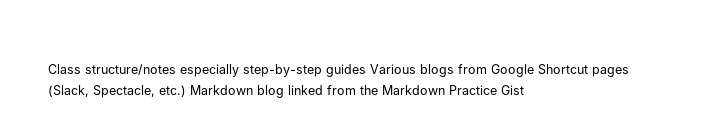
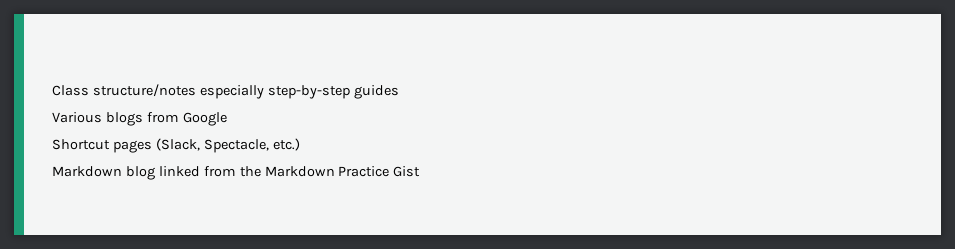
- Class structure/notes especially step-by-step guides Various blogs from Google Shortcut pages (Slack, Spectacle, etc.) Markdown blog linked from the Markdown Practice Gist
+ Class structure/notes especially step-by-step guides
+ Various blogs from Google
+ Shortcut pages (Slack, Spectacle, etc.)
+ Markdown blog linked from the Markdown Practice Gist

